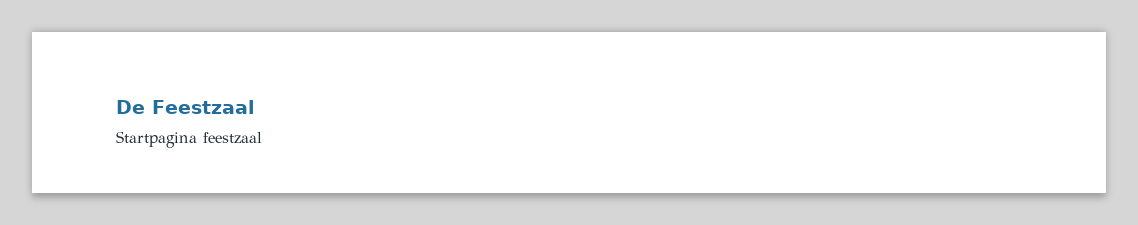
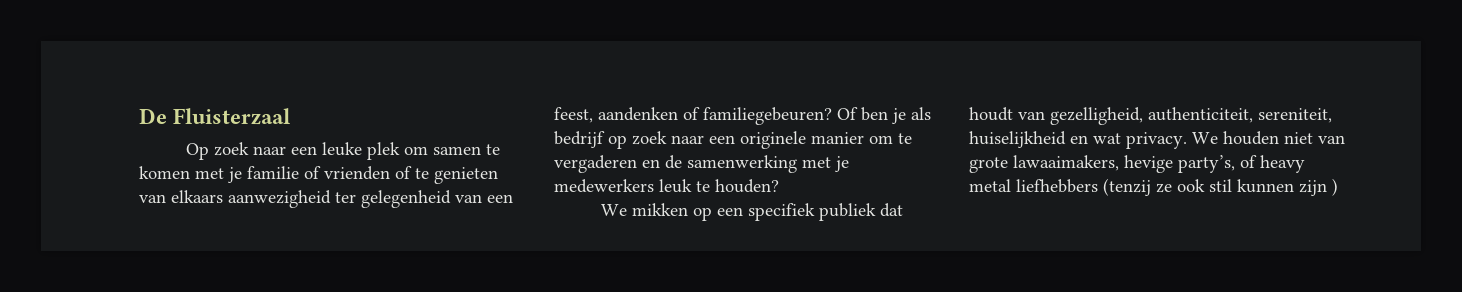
- De Feestzaal
- Startpagina feestzaal
+ De Fluisterzaal
+ Op zoek naar een leuke plek om samen te komen met je familie of vrienden of te genieten van elkaars aanwezigheid ter gelegenheid van een feest, aandenken of familiegebeuren? Of ben je als bedrijf op zoek naar een originele manier om te vergaderen en de samenwerking met je medewerkers leuk te houden?
+ We mikken op een specifiek publiek dat houdt van gezelligheid, authenticiteit, sereniteit, huiselijkheid en wat privacy. We houden niet van grote lawaaimakers, hevige party’s, of heavy metal liefhebbers (tenzij ze ook stil kunnen zijn )

